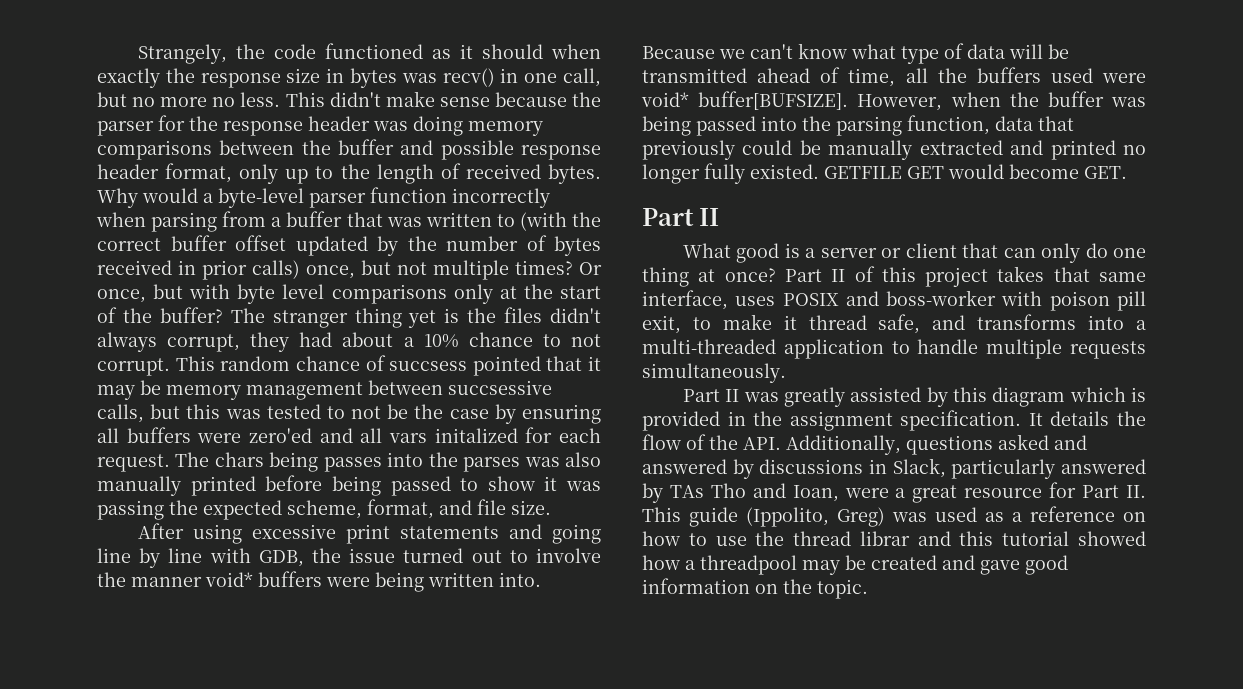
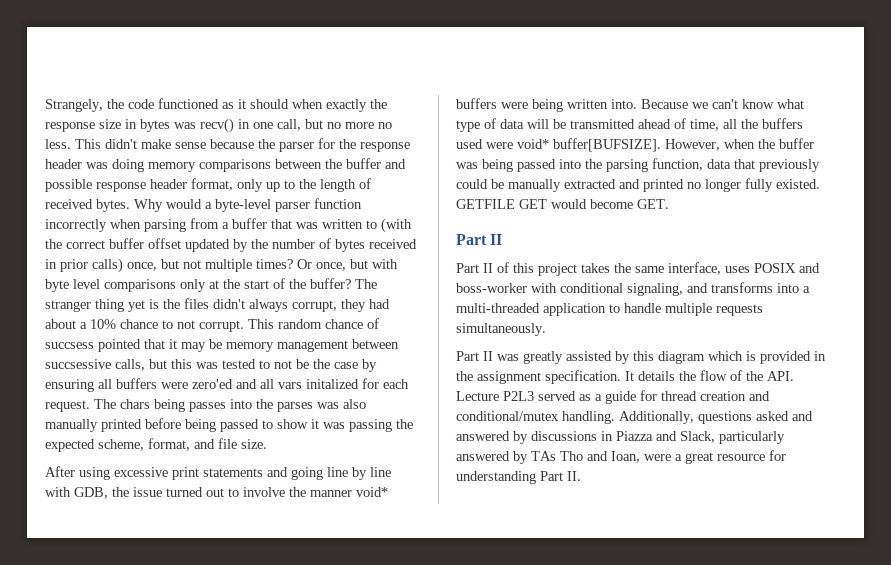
- What good is a server or client that can only do one thing at once? Part II of this project takes that same interface, uses POSIX and boss-worker with poison pill exit, to make it thread safe, and transforms into a multi-threaded application to handle multiple requests simultaneously.
+ Part II of this project takes the same interface, uses POSIX and boss-worker with conditional signaling, and transforms into a multi-threaded application to handle multiple requests simultaneously.
- It details the flow of the API. Additionally, questions asked and answered by discussions in Slack, particularly answered by TAs Tho and Ioan, were a great resource for Part II. This guide (Ippolito, Greg) was used as a reference on how to use the thread librar and this tutorial showed how a threadpool may be created and gave good information on the topic.
+ It details the flow of the API. Lecture P2L3 served as a guide for thread creation and conditional/mutex handling. Additionally, questions asked and answered by discussions in Piazza and Slack, particularly answered by TAs Tho and Ioan, were a great resource for understanding Part II.

